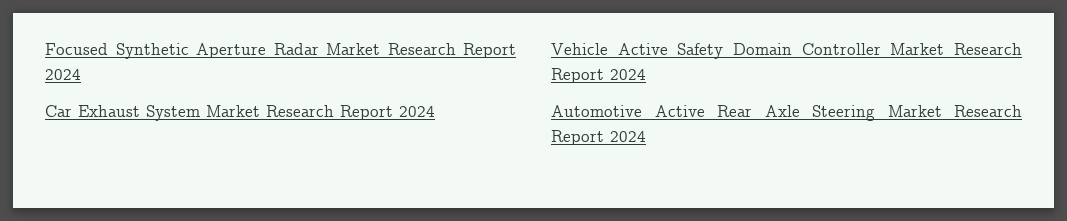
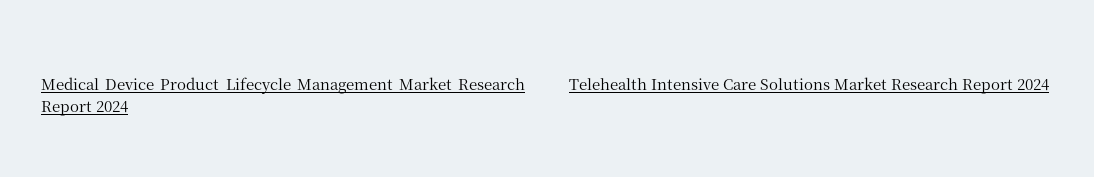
- Focused Synthetic Aperture Radar Market Research Report 2024
- Car Exhaust System Market Research Report 2024
- Vehicle Active Safety Domain Controller Market Research Report 2024
- Automotive Active Rear Axle Steering Market Research Report 2024
+ Medical Device Product Lifecycle Management Market Research Report 2024
+ Telehealth Intensive Care Solutions Market Research Report 2024

